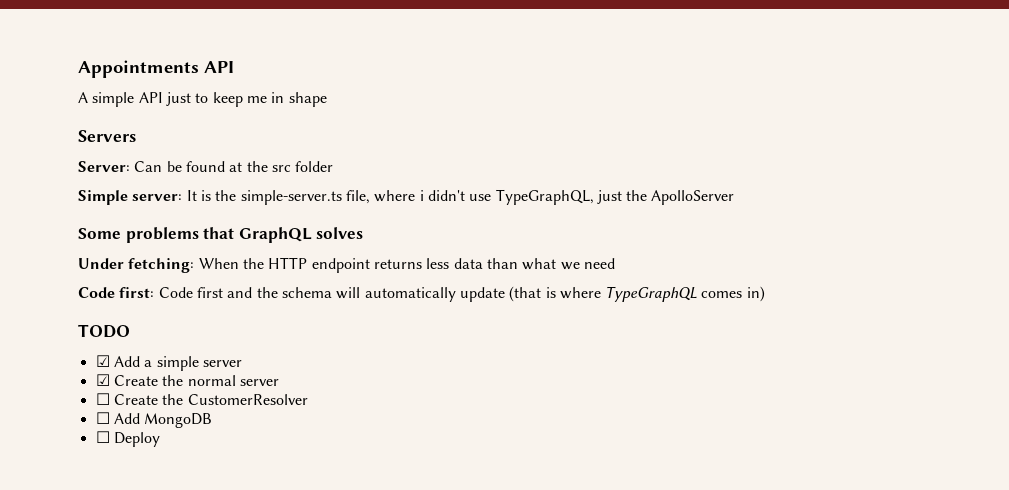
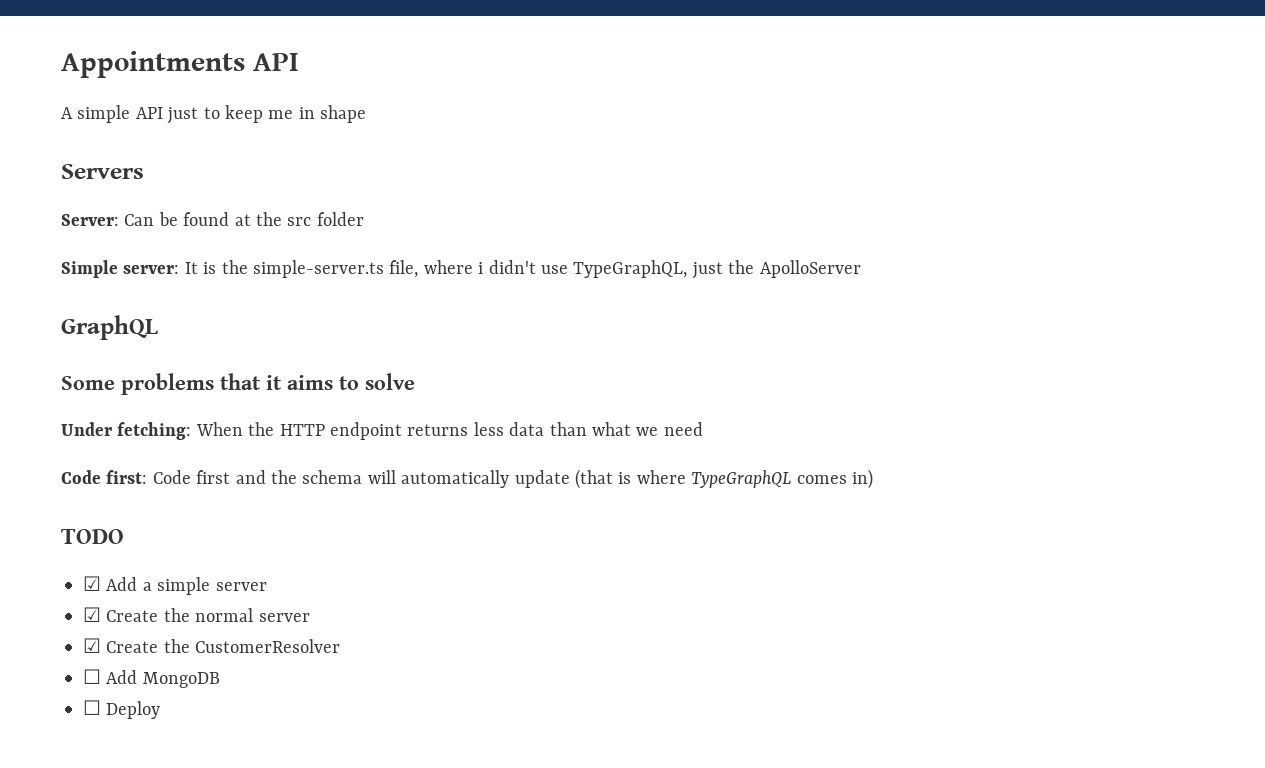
+ GraphQL
- Some problems that GraphQL solves
+ Some problems that it aims to solve
- ☐ Create the CustomerResolver
+ ☑ Create the CustomerResolver

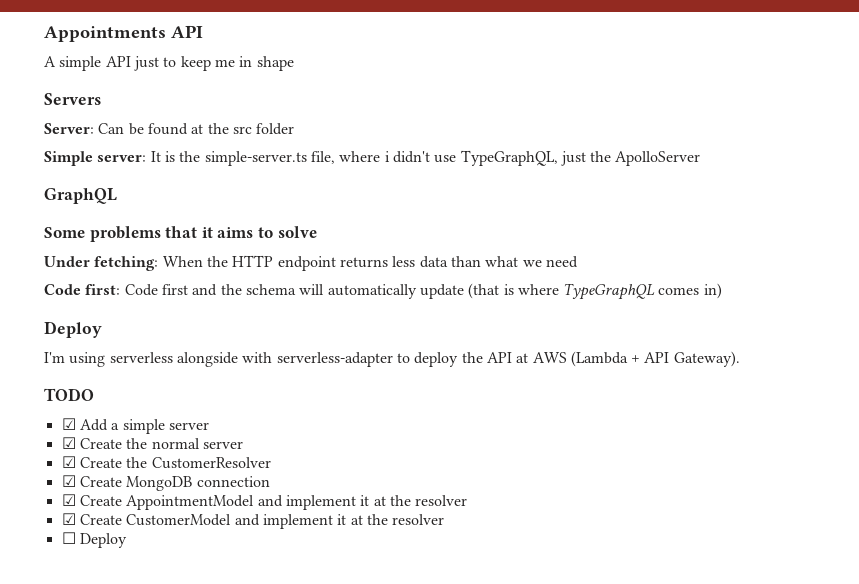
  Code first: Code first and the schema will automatically update (that is where TypeGraphQL comes in)
+ Deploy
+ I'm using serverless alongside with serverless-adapter to deploy the API at AWS (Lambda + API Gateway).
- ☐ Add MongoDB
+ ☑ Create MongoDB connection
+ ☑ Create AppointmentModel and implement it at the resolver
+ ☑ Create CustomerModel and implement it at the resolver

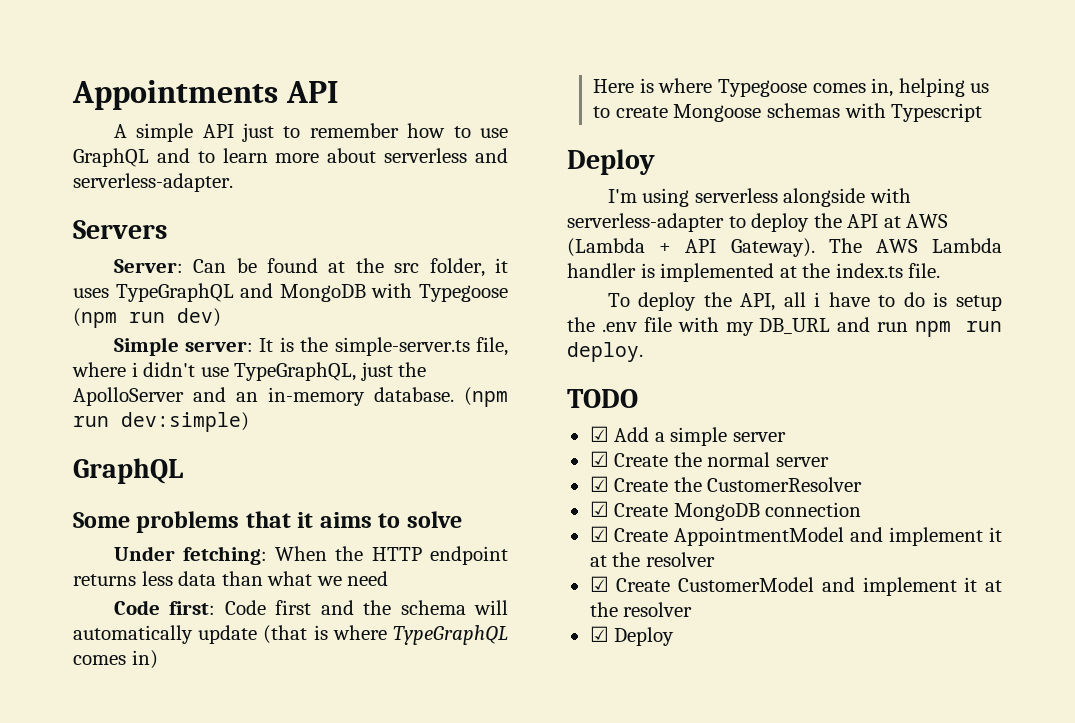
- A simple API just to keep me in shape
+ A simple API just to remember how to use GraphQL and to learn more about serverless and serverless-adapter.
- Server: Can be found at the src folder
+ Server: Can be found at the src folder, it uses TypeGraphQL and MongoDB with Typegoose (npm run dev)
- Simple server: It is the simple-server.ts file, where i didn't use TypeGraphQL, just the ApolloServer
+ Simple server: It is the simple-server.ts file, where i didn't use TypeGraphQL, just the ApolloServer and an in-memory database. (npm run dev:simple)
+ Here is where Typegoose comes in, helping us to create Mongoose schemas with Typescript
+ The AWS Lambda handler is implemented at the index.ts file.
+ To deploy the API, all i have to do is setup the .env file with my DB_URL and run npm run deploy.
- ☐ Deploy
+ ☑ Deploy

